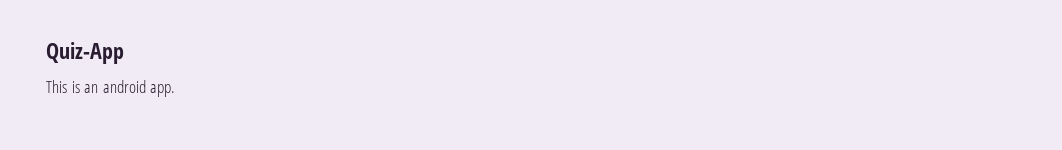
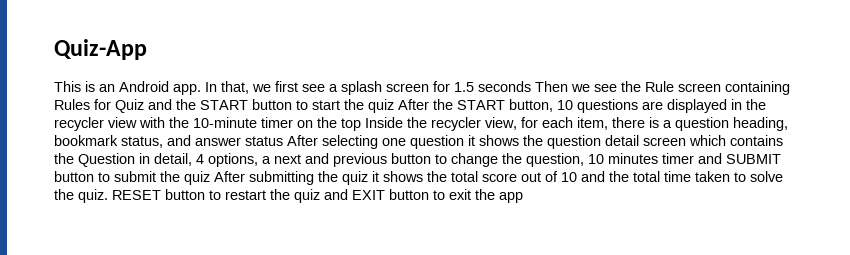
- This is an android app.
+ This is an Android app. In that, we first see a splash screen for 1.5 seconds Then we see the Rule screen containing Rules for Quiz and the START button to start the quiz After the START button, 10 questions are displayed in the recycler view with the 10-minute timer on the top Inside the recycler view, for each item, there is a question heading, bookmark status, and answer status After selecting one question it shows the question detail screen which contains the Question in detail, 4 options, a next and previous button to change the question, 10 minutes timer and SUBMIT button to submit the quiz After submitting the quiz it shows the total score out of 10 and the total time taken to solve the quiz. RESET button to restart the quiz and EXIT button to exit the app

